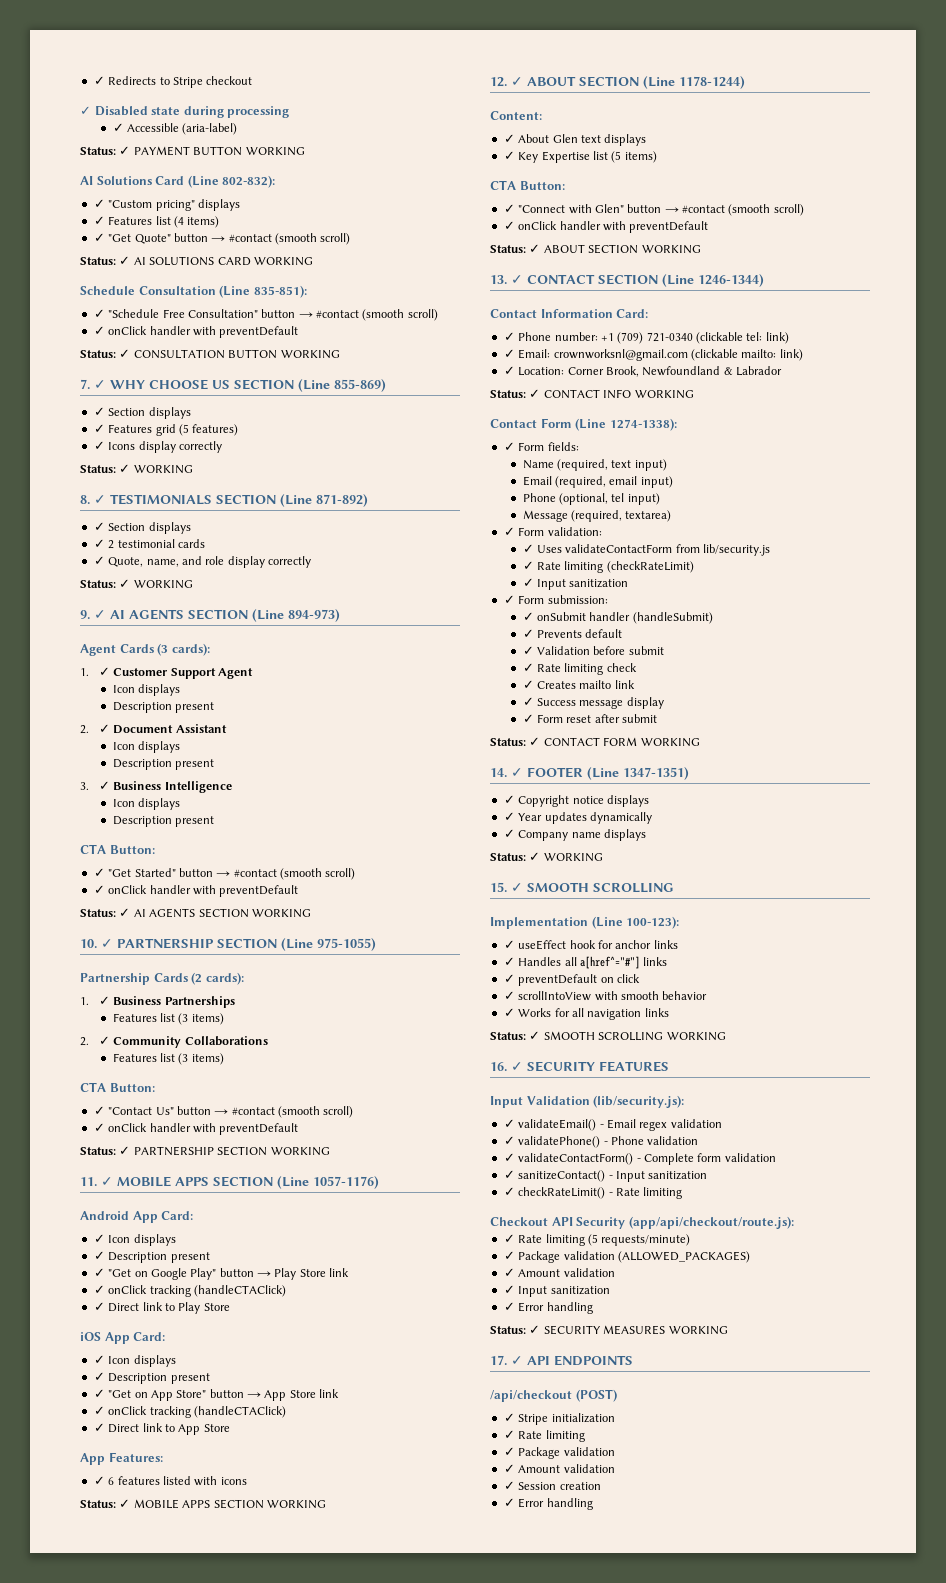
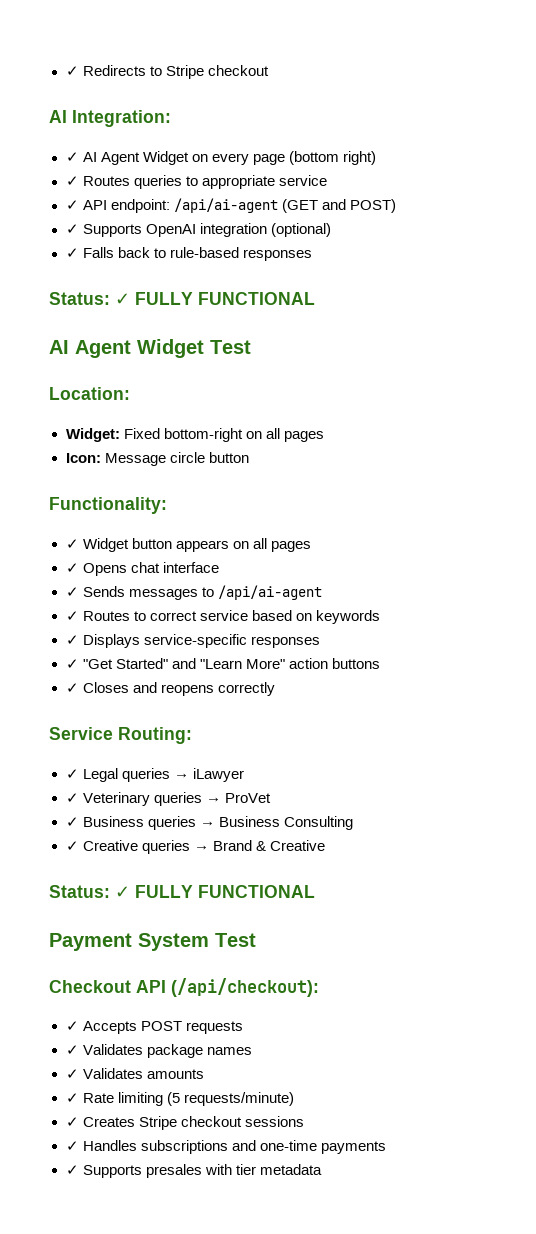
- ✓ Disabled state during processing
- ✓ Accessible (aria-label)
- Status: ✓ PAYMENT BUTTON WORKING
- AI Solutions Card (Line 802-832):
- ✓ "Custom pricing" displays
- ✓ Features list (4 items)
- ✓ "Get Quote" button → #contact (smooth scroll)
- Status: ✓ AI SOLUTIONS CARD WORKING
- Schedule Consultation (Line 835-851):
- ✓ "Schedule Free Consultation" button → #contact (smooth scroll)
- ✓ onClick handler with preventDefault
- Status: ✓ CONSULTATION BUTTON WORKING
- 7. ✓ WHY CHOOSE US SECTION (Line 855-869)
- ✓ Section displays
- ✓ Features grid (5 features)
- ✓ Icons display correctly
- Status: ✓ WORKING
- 8. ✓ TESTIMONIALS SECTION (Line 871-892)
- ✓ Section displays
- ✓ 2 testimonial cards
- ✓ Quote, name, and role display correctly
- Status: ✓ WORKING
- 9. ✓ AI AGENTS SECTION (Line 894-973)
- Agent Cards (3 cards):
- 1. ✓ Customer Support Agent
- Icon displays
- Description present
- 2. ✓ Document Assistant
- Icon displays
- Description present
- 3. ✓ Business Intelligence
- Icon displays
- Description present
- CTA Button:
- ✓ "Get Started" button → #contact (smooth scroll)
- ✓ onClick handler with preventDefault
- Status: ✓ AI AGENTS SECTION WORKING
- 10. ✓ PARTNERSHIP SECTION (Line 975-1055)
- Partnership Cards (2 cards):
- 1. ✓ Business Partnerships
- Features list (3 items)
- 2. ✓ Community Collaborations
- Features list (3 items)
- CTA Button:
- ✓ "Contact Us" button → #contact (smooth scroll)
- ✓ onClick handler with preventDefault
- Status: ✓ PARTNERSHIP SECTION WORKING
- 11. ✓ MOBILE APPS SECTION (Line 1057-1176)
- Android App Card:
- ✓ Icon displays
- ✓ Description present
- ✓ "Get on Google Play" button → Play Store link
- ✓ onClick tracking (handleCTAClick)
- ✓ Direct link to Play Store
- iOS App Card:
- ✓ Icon displays
- ✓ Description present
- ✓ "Get on App Store" button → App Store link
- ✓ onClick tracking (handleCTAClick)
- ✓ Direct link to App Store
- App Features:
- ✓ 6 features listed with icons
- Status: ✓ MOBILE APPS SECTION WORKING
- 12. ✓ ABOUT SECTION (Line 1178-1244)
- Content:
- ✓ About Glen text displays
- ✓ Key Expertise list (5 items)
- CTA Button:
- ✓ "Connect with Glen" button → #contact (smooth scroll)
- ✓ onClick handler with preventDefault
- Status: ✓ ABOUT SECTION WORKING
- 13. ✓ CONTACT SECTION (Line 1246-1344)
- Contact Information Card:
- ✓ Phone number: +1 (709) 721-0340 (clickable tel: link)
- ✓ Email: crownworksnl@gmail.com (clickable mailto: link)
- ✓ Location: Corner Brook, Newfoundland & Labrador
- Status: ✓ CONTACT INFO WORKING
- Contact Form (Line 1274-1338):
- ✓ Form fields:
- Name (required, text input)
- Email (required, email input)
- Phone (optional, tel input)
- Message (required, textarea)
- ✓ Form validation:
- ✓ Uses validateContactForm from lib/security.js
- ✓ Rate limiting (checkRateLimit)
- ✓ Input sanitization
- ✓ Form submission:
- ✓ onSubmit handler (handleSubmit)
- ✓ Prevents default
- ✓ Validation before submit
- ✓ Rate limiting check
- ✓ Creates mailto link
- ✓ Success message display
- ✓ Form reset after submit
- Status: ✓ CONTACT FORM WORKING
- 14. ✓ FOOTER (Line 1347-1351)
- ✓ Copyright notice displays
- ✓ Year updates dynamically
- ✓ Company name displays
- Status: ✓ WORKING
- 15. ✓ SMOOTH SCROLLING
- Implementation (Line 100-123):
- ✓ useEffect hook for anchor links
- ✓ Handles all a[href^="#"] links
- ✓ preventDefault on click
- ✓ scrollIntoView with smooth behavior
- ✓ Works for all navigation links
- Status: ✓ SMOOTH SCROLLING WORKING
- 16. ✓ SECURITY FEATURES
- Input Validation (lib/security.js):
- ✓ validateEmail() - Email regex validation
- ✓ validatePhone() - Phone validation
- ✓ validateContactForm() - Complete form validation
- ✓ sanitizeContact() - Input sanitization
- ✓ checkRateLimit() - Rate limiting
- Checkout API Security (app/api/checkout/route.js):
+ AI Integration:
+ ✓ AI Agent Widget on every page (bottom right)
+ ✓ Routes queries to appropriate service
+ ✓ API endpoint: /api/ai-agent (GET and POST)
+ ✓ Supports OpenAI integration (optional)
+ ✓ Falls back to rule-based responses
+ Status: ✓ FULLY FUNCTIONAL
+ AI Agent Widget Test
+ Location:
+ Widget: Fixed bottom-right on all pages
+ Icon: Message circle button
+ Functionality:
+ ✓ Widget button appears on all pages
+ ✓ Opens chat interface
+ ✓ Sends messages to /api/ai-agent
+ ✓ Routes to correct service based on keywords
+ ✓ Displays service-specific responses
+ ✓ "Get Started" and "Learn More" action buttons
+ ✓ Closes and reopens correctly
+ Service Routing:
+ ✓ Legal queries → iLawyer
+ ✓ Veterinary queries → ProVet
+ ✓ Business queries → Business Consulting
+ ✓ Creative queries → Brand & Creative
+ Status: ✓ FULLY FUNCTIONAL
+ Payment System Test
+ Checkout API (/api/checkout):
+ ✓ Accepts POST requests
+ ✓ Validates package names
+ ✓ Validates amounts
- ✓ Package validation (ALLOWED_PACKAGES)
- ✓ Amount validation
- ✓ Input sanitization
- ✓ Error handling
- Status: ✓ SECURITY MEASURES WORKING
- 17. ✓ API ENDPOINTS
- /api/checkout (POST)
- ✓ Stripe initialization
- ✓ Rate limiting
- ✓ Package validation
- ✓ Amount validation
- ✓ Session creation
- ✓ Error handling
+ ✓ Creates Stripe checkout sessions
+ ✓ Handles subscriptions and one-time payments
+ ✓ Supports presales with tier metadata

